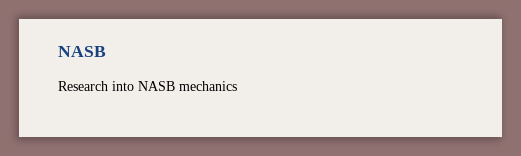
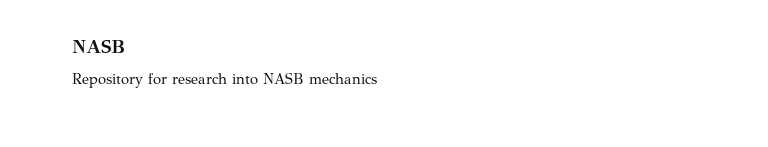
- Research into NASB mechanics
+ Repository for research into NASB mechanics

